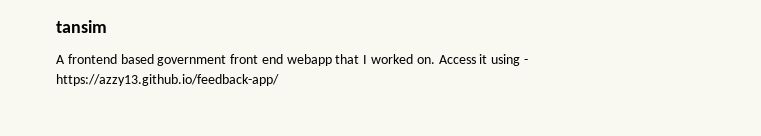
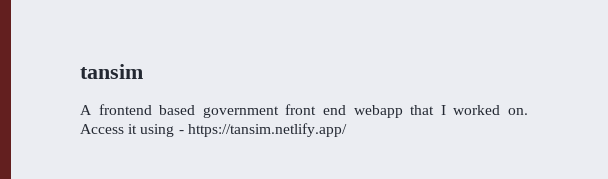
- Access it using - https://azzy13.github.io/feedback-app/
+ Access it using - https://tansim.netlify.app/

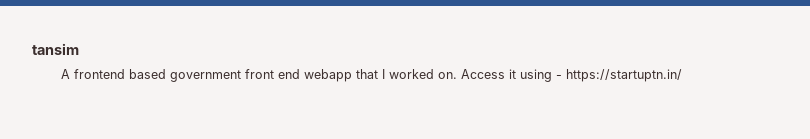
- Access it using - https://tansim.netlify.app/
+ Access it using - https://startuptn.in/

